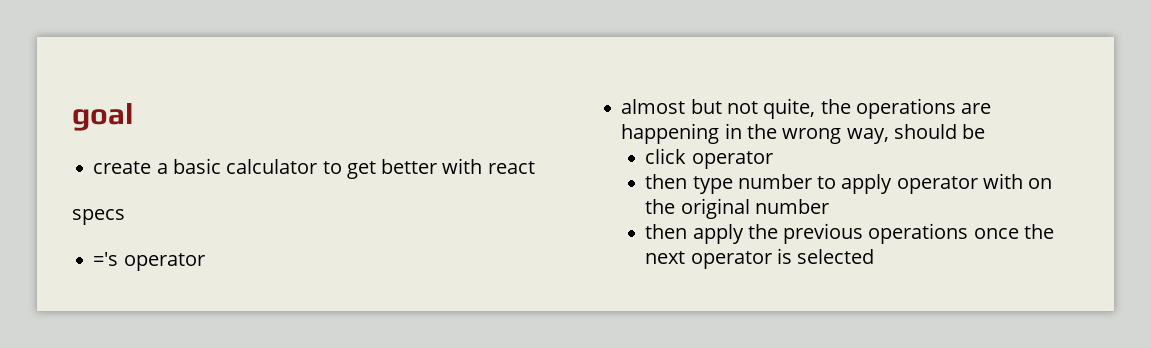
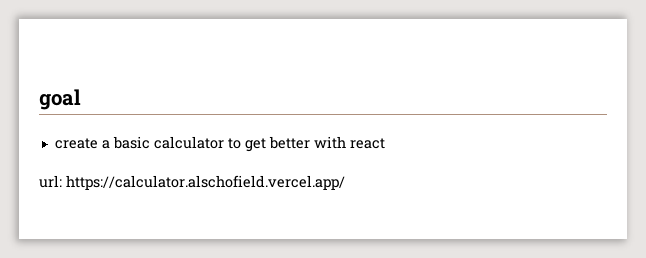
- specs
- ='s operator
- almost but not quite, the operations are happening in the wrong way, should be
- click operator
- then type number to apply operator with on the original number
- then apply the previous operations once the next operator is selected
+ url: https://calculator.alschofield.vercel.app/

